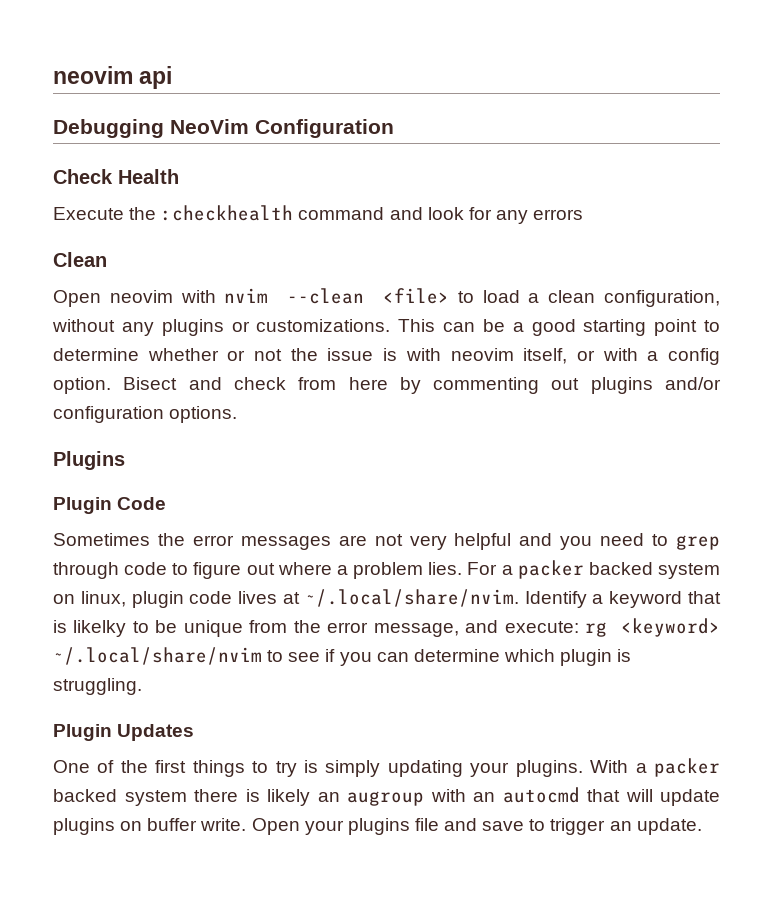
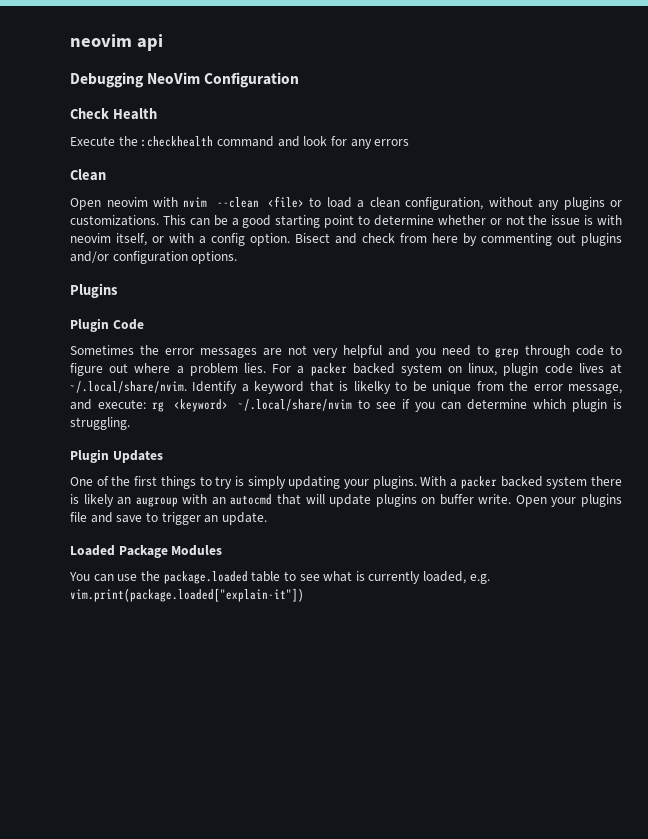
+ Loaded Package Modules
+ You can use the package.loaded table to see what is currently loaded, e.g. vim.print(package.loaded["explain-it"])

